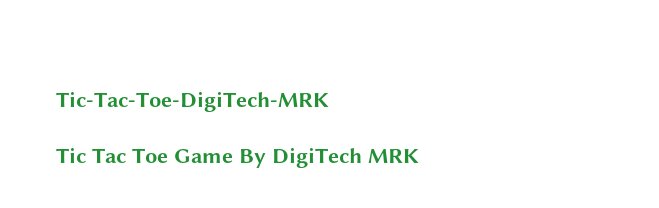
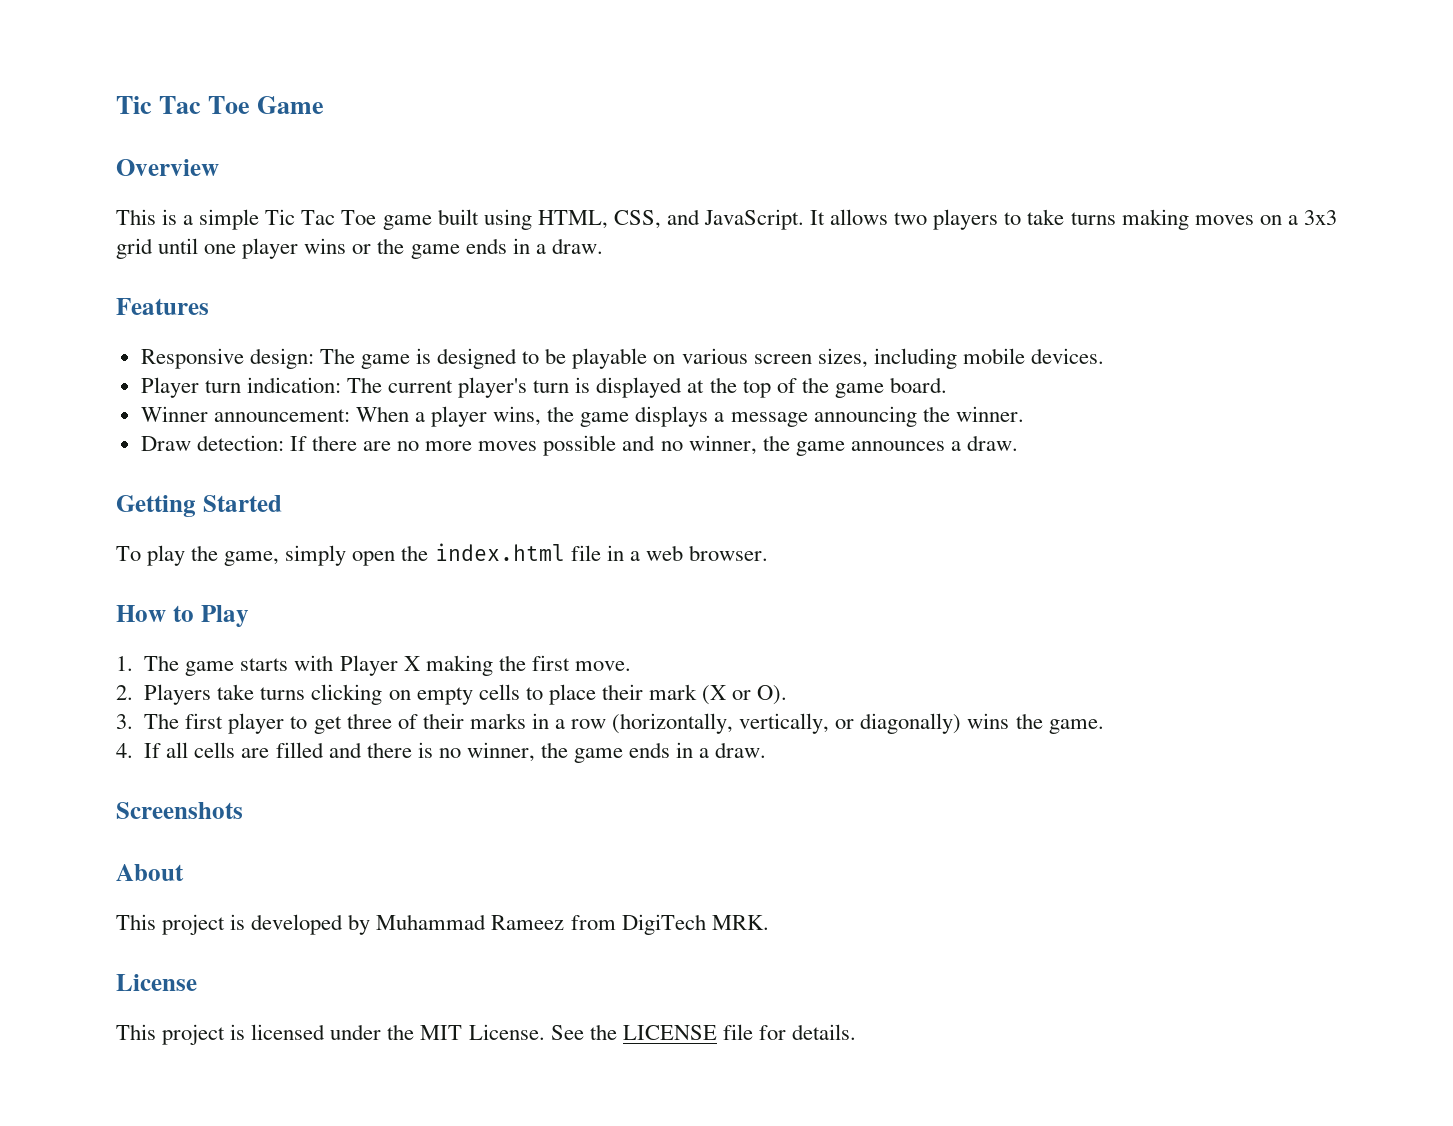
- Tic-Tac-Toe-DigiTech-MRK
- Tic Tac Toe Game By DigiTech MRK
+ Tic Tac Toe Game
+ Overview
+ This is a simple Tic Tac Toe game built using HTML, CSS, and JavaScript. It allows two players to take turns making moves on a 3x3 grid until one player wins or the game ends in a draw.
+ Features
+ Responsive design: The game is designed to be playable on various screen sizes, including mobile devices.
+ Player turn indication: The current player's turn is displayed at the top of the game board.
+ Winner announcement: When a player wins, the game displays a message announcing the winner.
+ Draw detection: If there are no more moves possible and no winner, the game announces a draw.
+ Getting Started
+ To play the game, simply open the index.html file in a web browser.
+ How to Play
+ 1. The game starts with Player X making the first move.
+ 2. Players take turns clicking on empty cells to place their mark (X or O).
+ 3. The first player to get three of their marks in a row (horizontally, vertically, or diagonally) wins the game.
+ 4. If all cells are filled and there is no winner, the game ends in a draw.
+ Screenshots
+ About
+ This project is developed by Muhammad Rameez from DigiTech MRK.
+ License
+ This project is licensed under the MIT License. See the LICENSE file for details.

